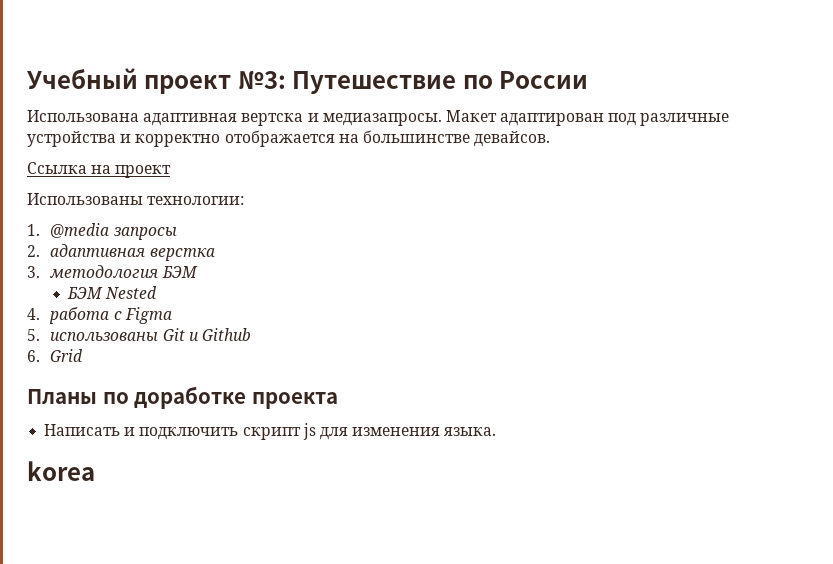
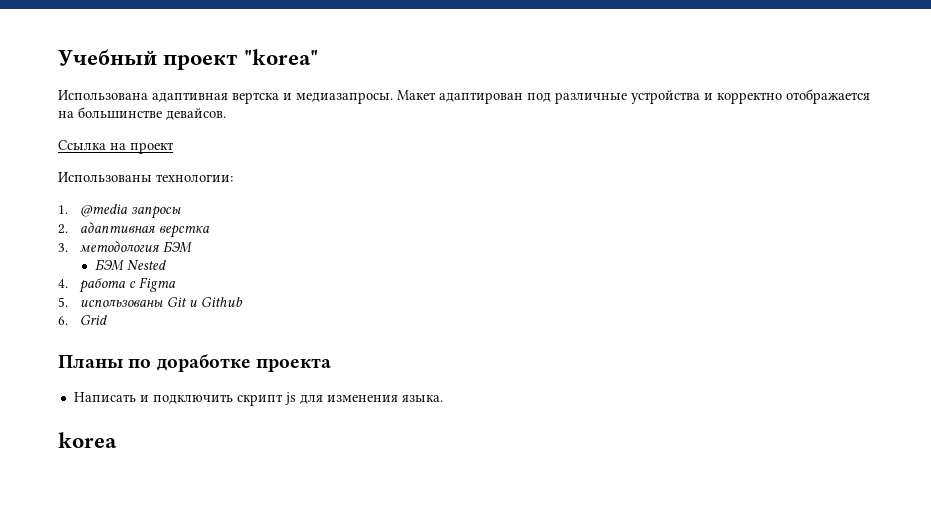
- Учебный проект №3: Путешествие по России
+ Учебный проект "korea"

